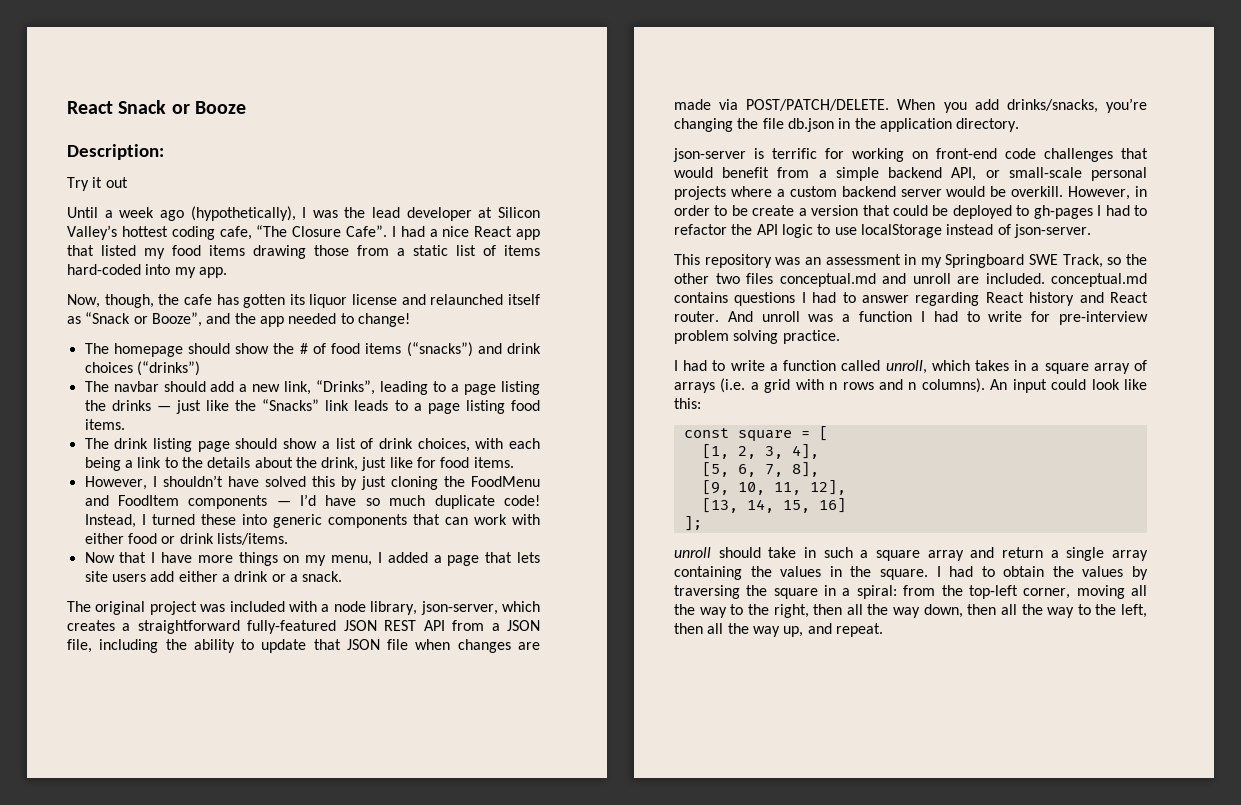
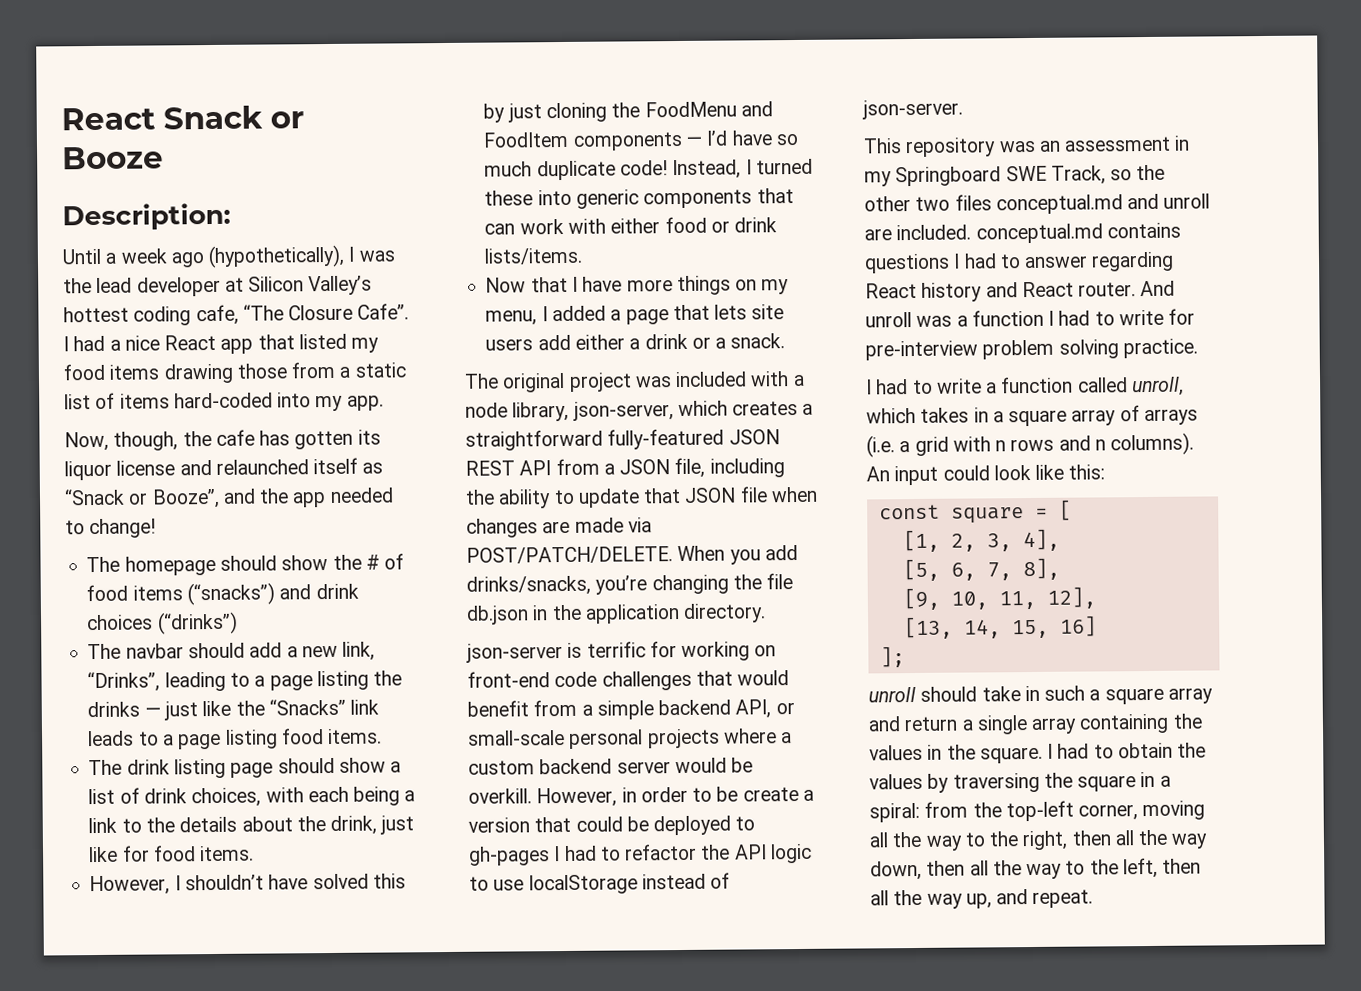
- Try it out

